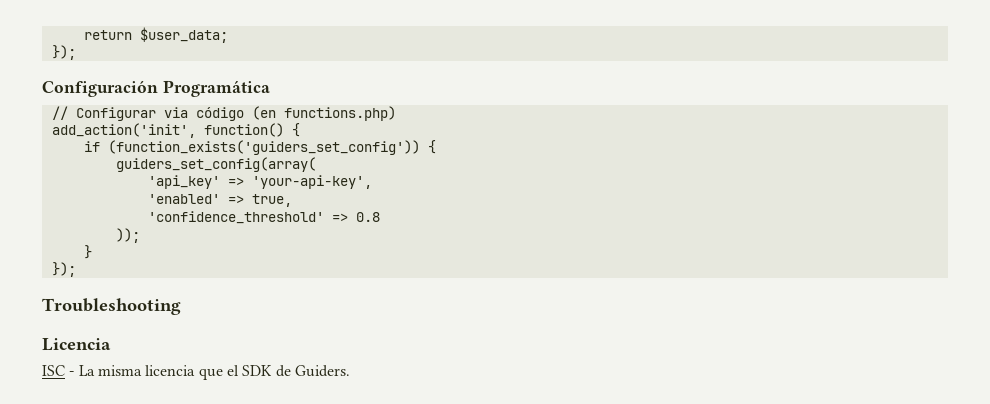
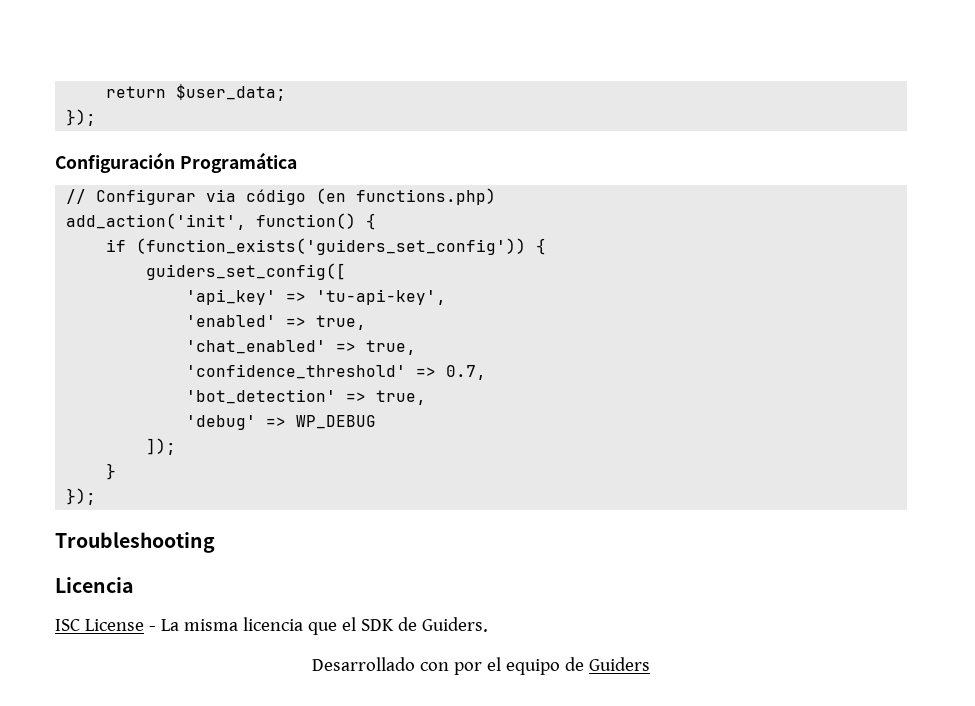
- guiders_set_config(array(
+ guiders_set_config([
- 'api_key' => 'your-api-key',
+ 'api_key' => 'tu-api-key',
+ 'chat_enabled' => true,
- 'confidence_threshold' => 0.8
- ));
+ 'confidence_threshold' => 0.7,
+ 'bot_detection' => true,
+ 'debug' => WP_DEBUG
+ ]);
- ISC - La misma licencia que el SDK de Guiders.
+ ISC License - La misma licencia que el SDK de Guiders.
+ Desarrollado con por el equipo de Guiders

